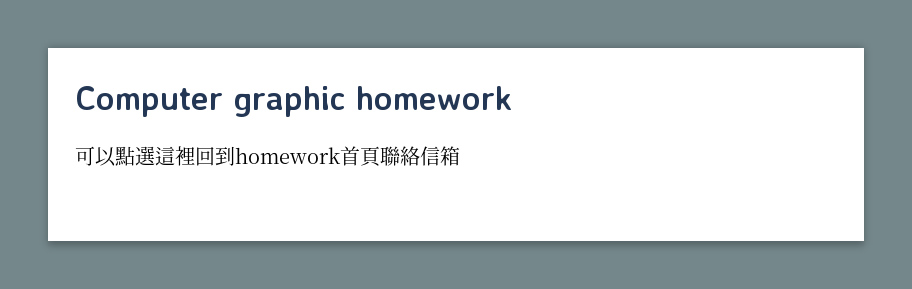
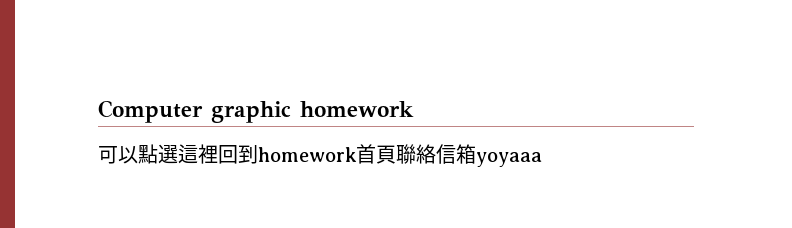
- 可以點選這裡回到homework首頁聯絡信箱
+ 可以點選這裡回到homework首頁聯絡信箱yoyaaa

